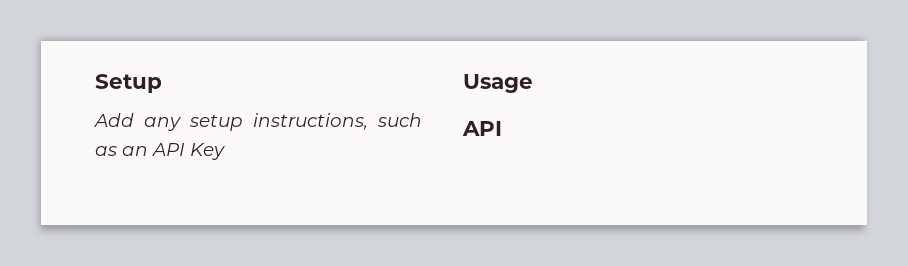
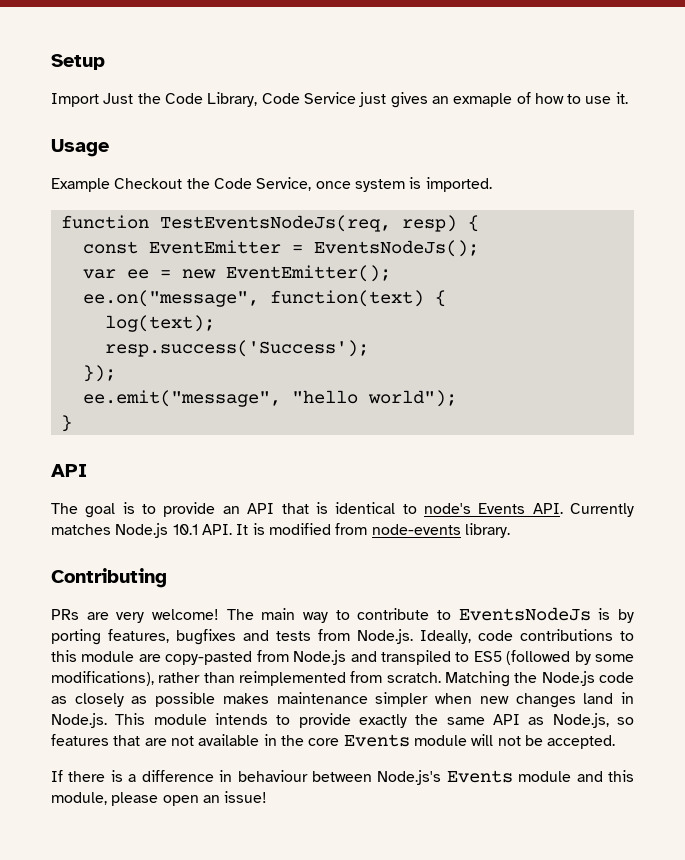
- Add any setup instructions, such as an API Key
+ Import Just the Code Library, Code Service just gives an exmaple of how to use it.
  Usage
+ Example Checkout the Code Service, once system is imported.
+ function TestEventsNodeJs(req, resp) {
+ const EventEmitter = EventsNodeJs();
+ var ee = new EventEmitter();
+ ee.on("message", function(text) {
+ log(text);
+ resp.success('Success');
+ });
+ ee.emit("message", "hello world");
+ }
  API
+ The goal is to provide an API that is identical to node's Events API. Currently matches Node.js 10.1 API. It is modified from node-events library.
+ Contributing
+ PRs are very welcome! The main way to contribute to EventsNodeJs is by porting features, bugfixes and tests from Node.js. Ideally, code contributions to this module are copy-pasted from Node.js and transpiled to ES5 (followed by some modifications), rather than reimplemented from scratch. Matching the Node.js code as closely as possible makes maintenance simpler when new changes land in Node.js. This module intends to provide exactly the same API as Node.js, so features that are not available in the core Events module will not be accepted.
+ If there is a difference in behaviour between Node.js's Events module and this module, please open an issue!

